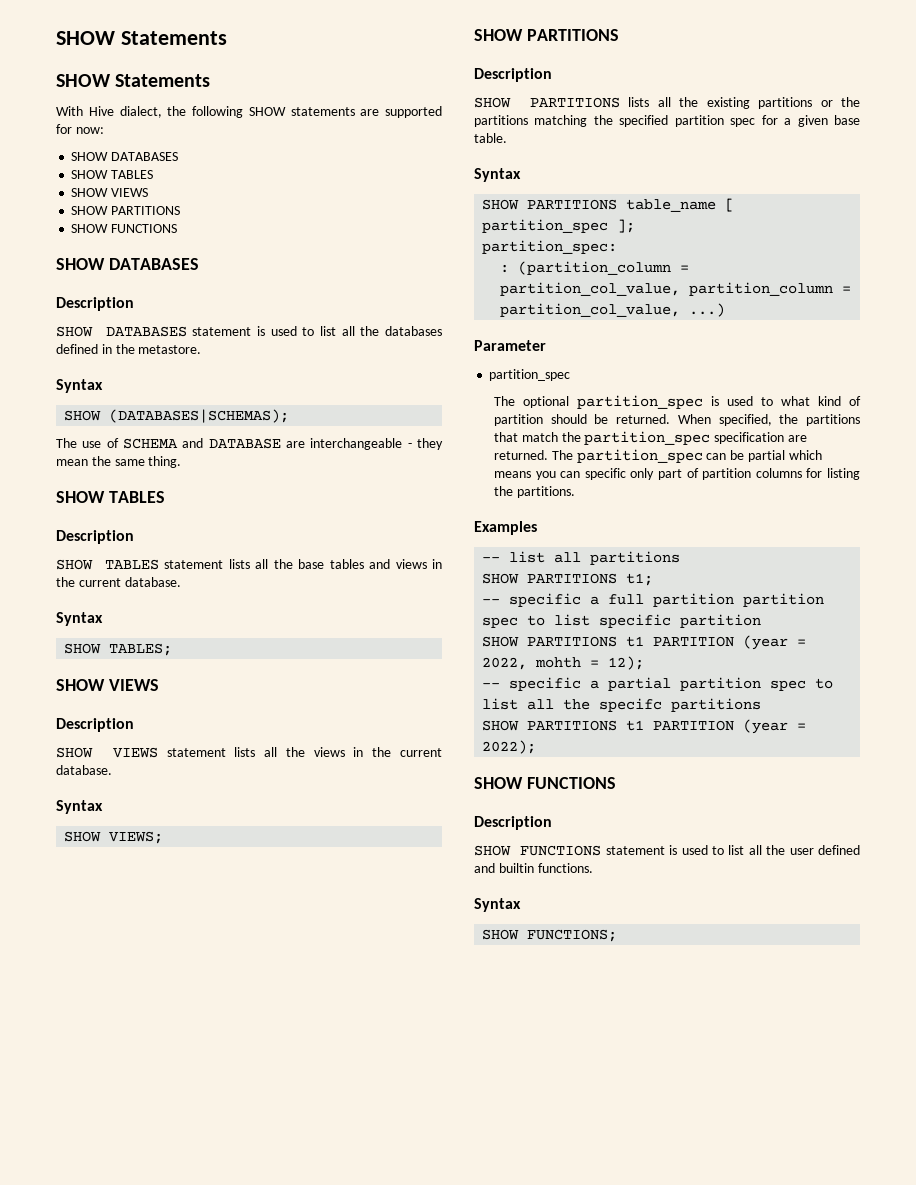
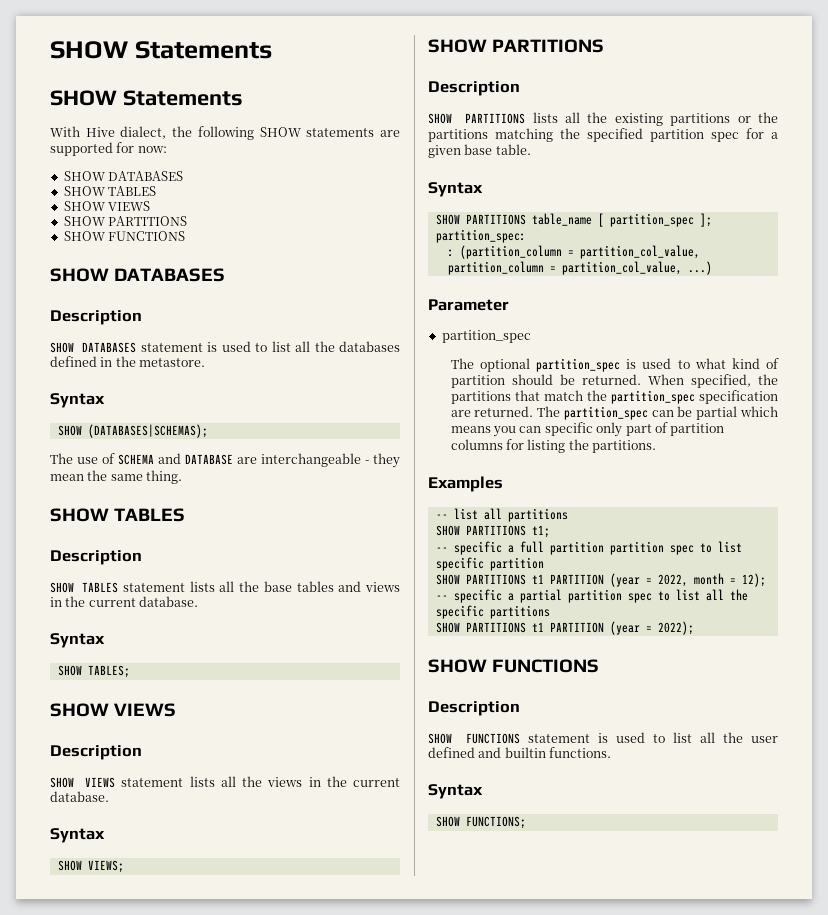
- SHOW PARTITIONS t1 PARTITION (year = 2022, mohth = 12);
+ SHOW PARTITIONS t1 PARTITION (year = 2022, month = 12);
- -- specific a partial partition spec to list all the specifc partitions
+ -- specific a partial partition spec to list all the specific partitions

